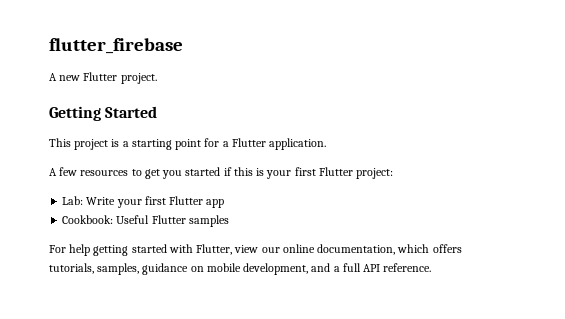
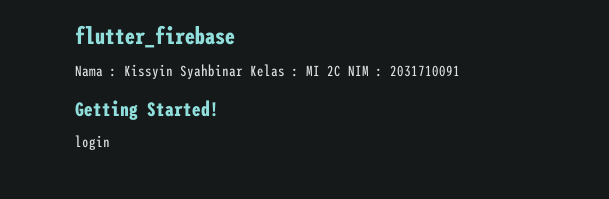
- A new Flutter project.
- Getting Started
- This project is a starting point for a Flutter application.
- A few resources to get you started if this is your first Flutter project:
- Lab: Write your first Flutter app
- Cookbook: Useful Flutter samples
- For help getting started with Flutter, view our online documentation, which offers tutorials, samples, guidance on mobile development, and a full API reference.
+ Nama : Kissyin Syahbinar Kelas : MI 2C NIM : 2031710091
+ Getting Started!
+ login

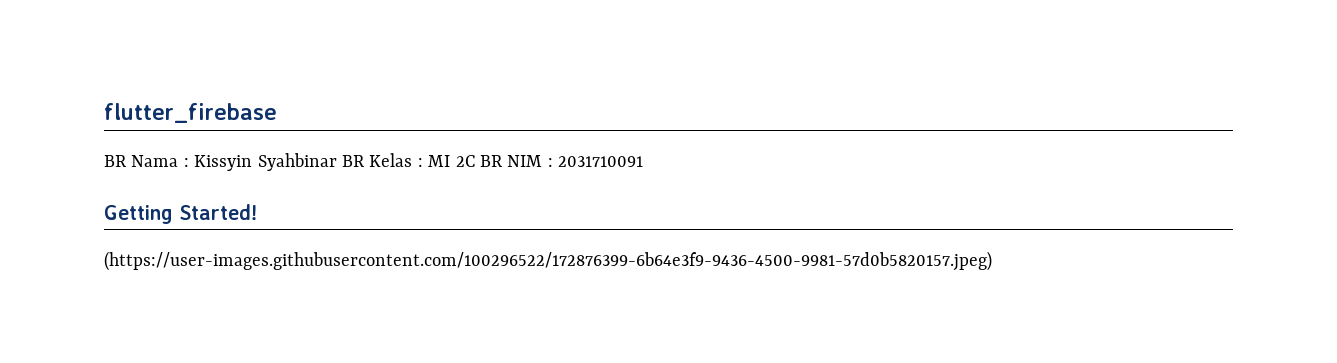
- Nama : Kissyin Syahbinar Kelas : MI 2C NIM : 2031710091
+ BR Nama : Kissyin Syahbinar BR Kelas : MI 2C BR NIM : 2031710091
- login
+ (https://user-images.githubusercontent.com/100296522/172876399-6b64e3f9-9436-4500-9981-57d0b5820157.jpeg)

